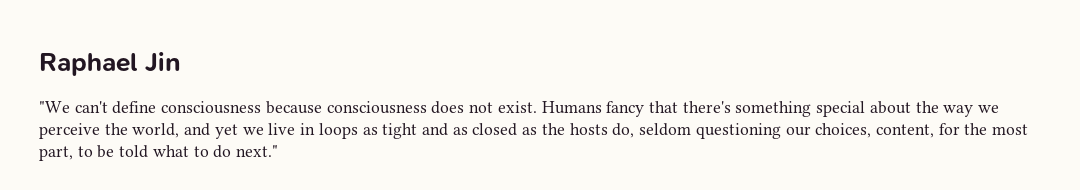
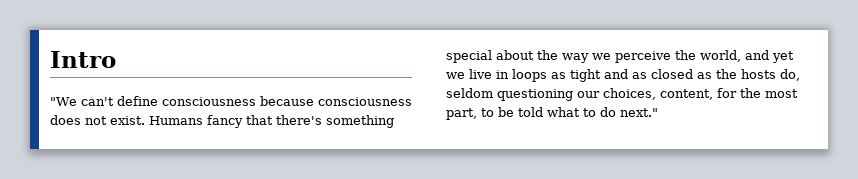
- Raphael Jin
+ Intro

